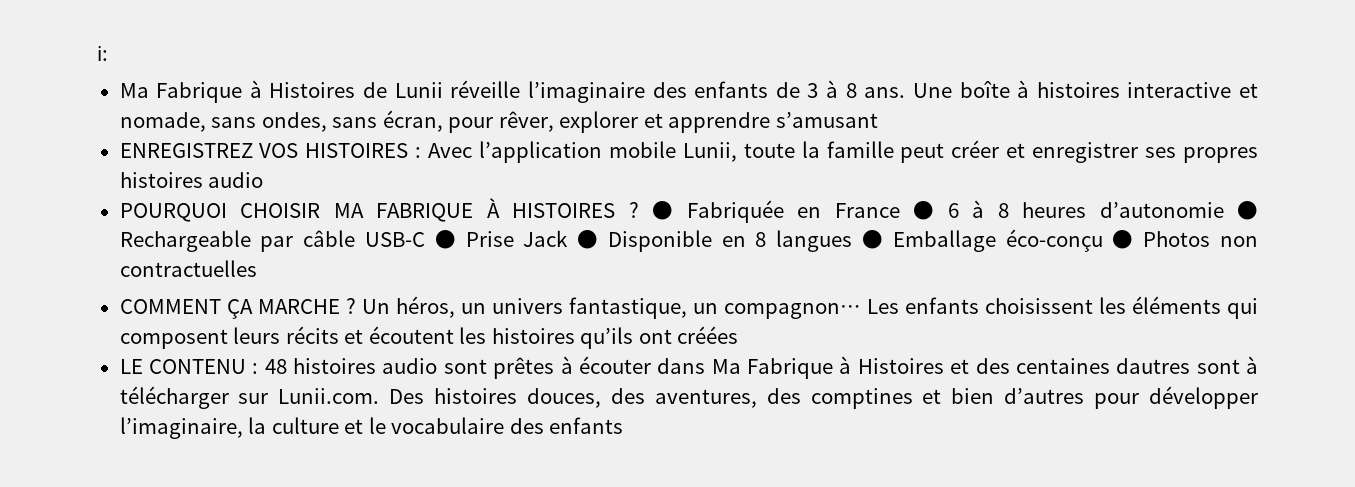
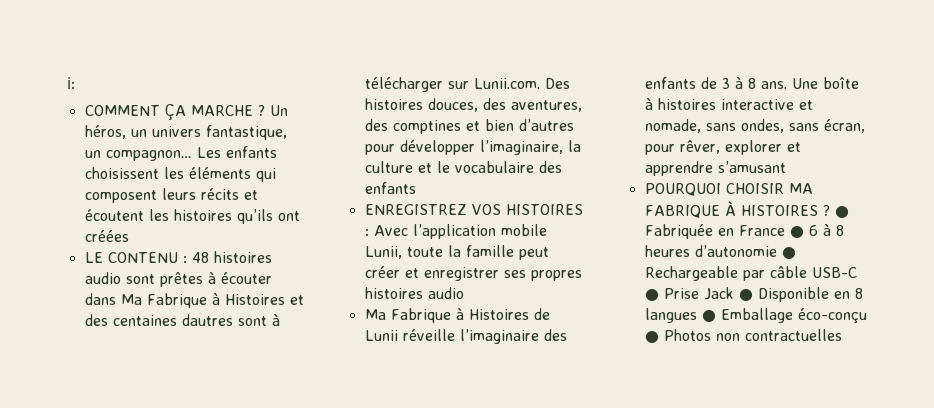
- Ma Fabrique à Histoires de Lunii réveille l’imaginaire des enfants de 3 à 8 ans. Une boîte à histoires interactive et nomade, sans ondes, sans écran, pour rêver, explorer et apprendre s’amusant
- ENREGISTREZ VOS HISTOIRES : Avec l’application mobile Lunii, toute la famille peut créer et enregistrer ses propres histoires audio
- POURQUOI CHOISIR MA FABRIQUE À HISTOIRES ? ● Fabriquée en France ● 6 à 8 heures d’autonomie ● Rechargeable par câble USB-C ● Prise Jack ● Disponible en 8 langues ● Emballage éco-conçu ● Photos non contractuelles
+ ENREGISTREZ VOS HISTOIRES : Avec l’application mobile Lunii, toute la famille peut créer et enregistrer ses propres histoires audio
+ Ma Fabrique à Histoires de Lunii réveille l’imaginaire des enfants de 3 à 8 ans. Une boîte à histoires interactive et nomade, sans ondes, sans écran, pour rêver, explorer et apprendre s’amusant
+ POURQUOI CHOISIR MA FABRIQUE À HISTOIRES ? ● Fabriquée en France ● 6 à 8 heures d’autonomie ● Rechargeable par câble USB-C ● Prise Jack ● Disponible en 8 langues ● Emballage éco-conçu ● Photos non contractuelles

